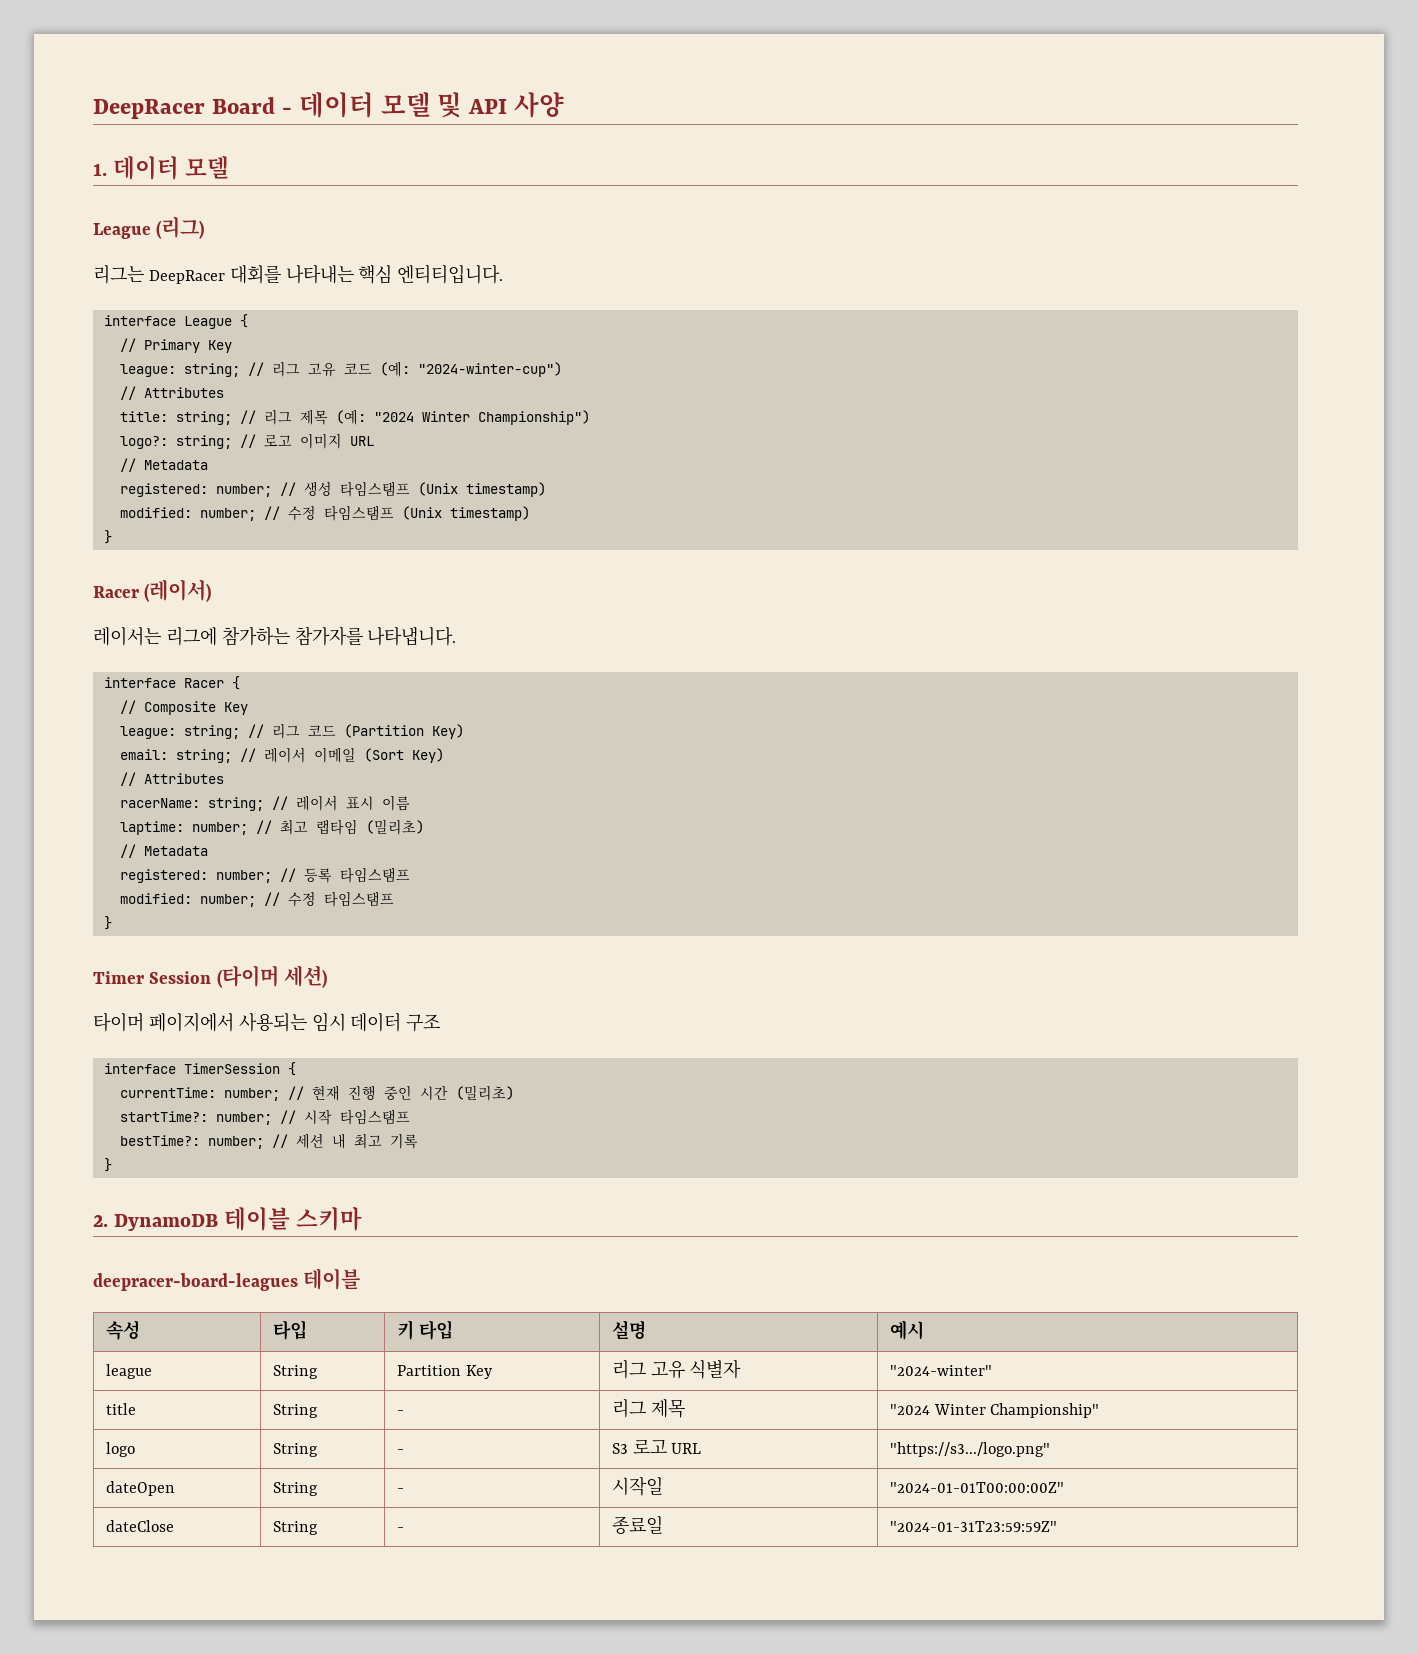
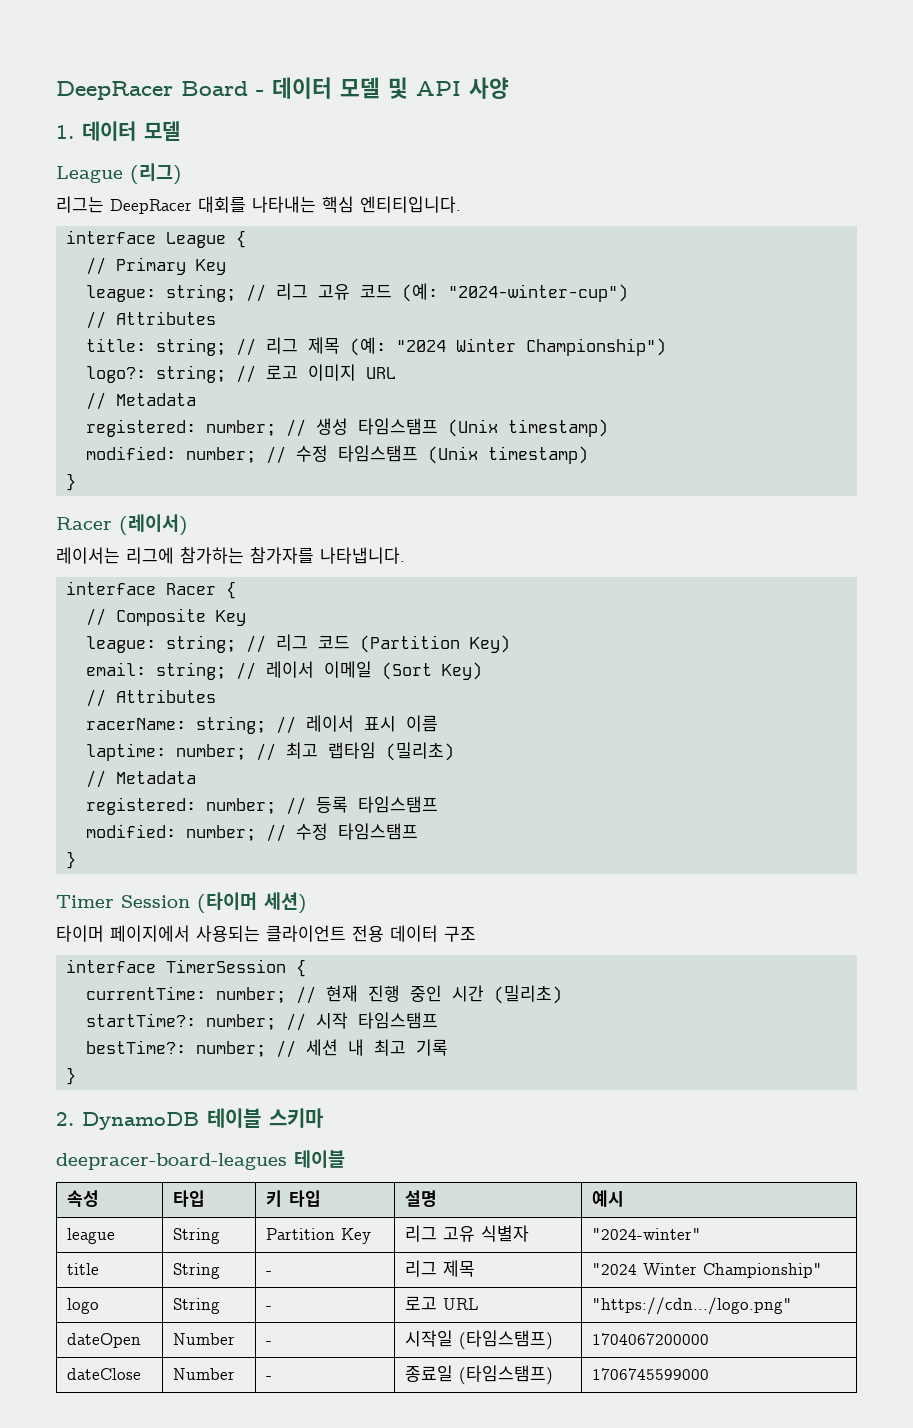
- 타이머 페이지에서 사용되는 임시 데이터 구조
+ 타이머 페이지에서 사용되는 클라이언트 전용 데이터 구조
- logo | String | - | S3 로고 URL | "https://s3.../logo.png"
+ logo | String | - | 로고 URL | "https://cdn.../logo.png"
- dateOpen | String | - | 시작일 | "2024-01-01T00:00:00Z"
+ dateOpen | Number | - | 시작일 (타임스탬프) | 1704067200000
- dateClose | String | - | 종료일 | "2024-01-31T23:59:59Z"
+ dateClose | Number | - | 종료일 (타임스탬프) | 1706745599000

